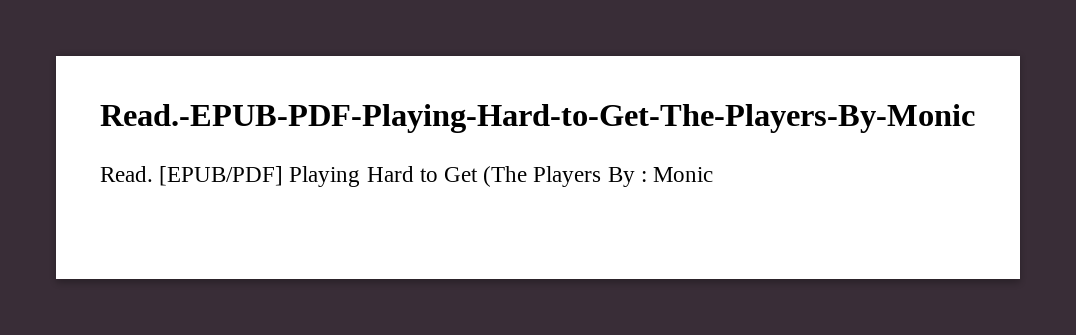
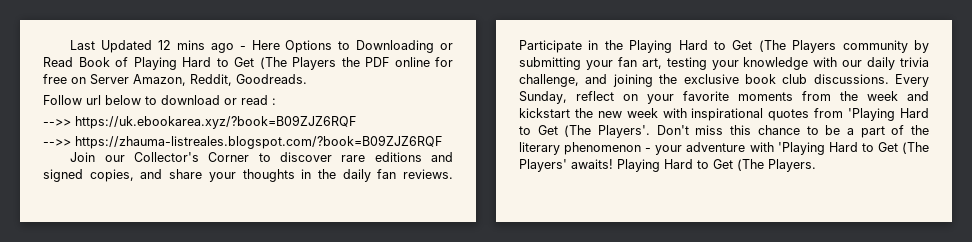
- Read.-EPUB-PDF-Playing-Hard-to-Get-The-Players-By-Monic
- Read. [EPUB/PDF] Playing Hard to Get (The Players By : Monic
+ Last Updated 12 mins ago - Here Options to Downloading or Read Book of Playing Hard to Get (The Players the PDF online for free on Server Amazon, Reddit, Goodreads.
+ Follow url below to download or read :
+ -->> https://uk.ebookarea.xyz/?book=B09ZJZ6RQF
+ -->> https://zhauma-listreales.blogspot.com/?book=B09ZJZ6RQF
+ Join our Collector's Corner to discover rare editions and signed copies, and share your thoughts in the daily fan reviews. Participate in the Playing Hard to Get (The Players community by submitting your fan art, testing your knowledge with our daily trivia challenge, and joining the exclusive book club discussions. Every Sunday, reflect on your favorite moments from the week and kickstart the new week with inspirational quotes from 'Playing Hard to Get (The Players'. Don't miss this chance to be a part of the literary phenomenon - your adventure with 'Playing Hard to Get (The Players' awaits! Playing Hard to Get (The Players.

